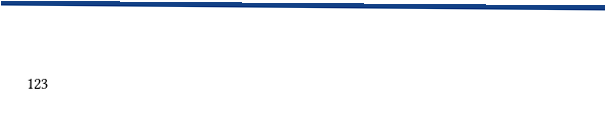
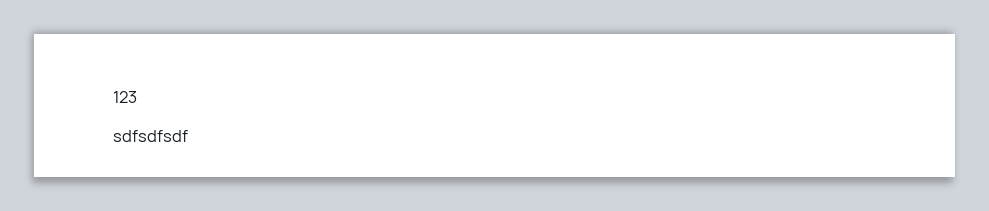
+ sdfsdfsdf

